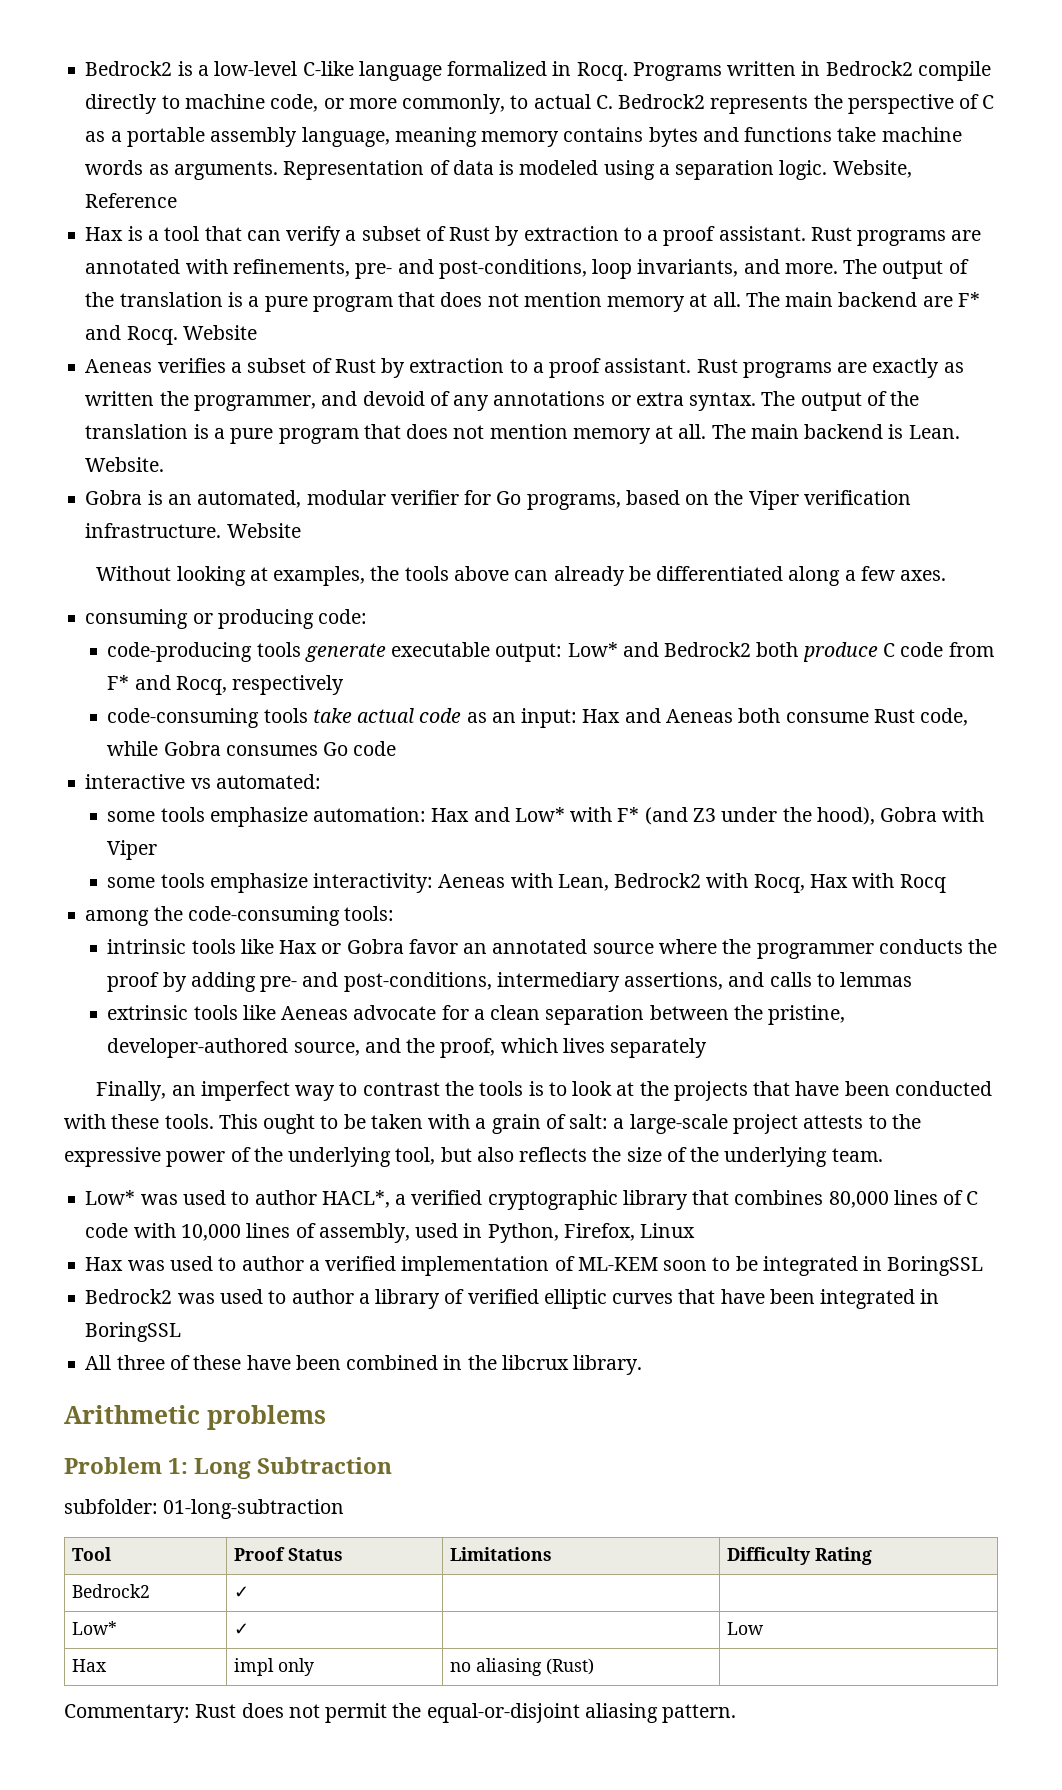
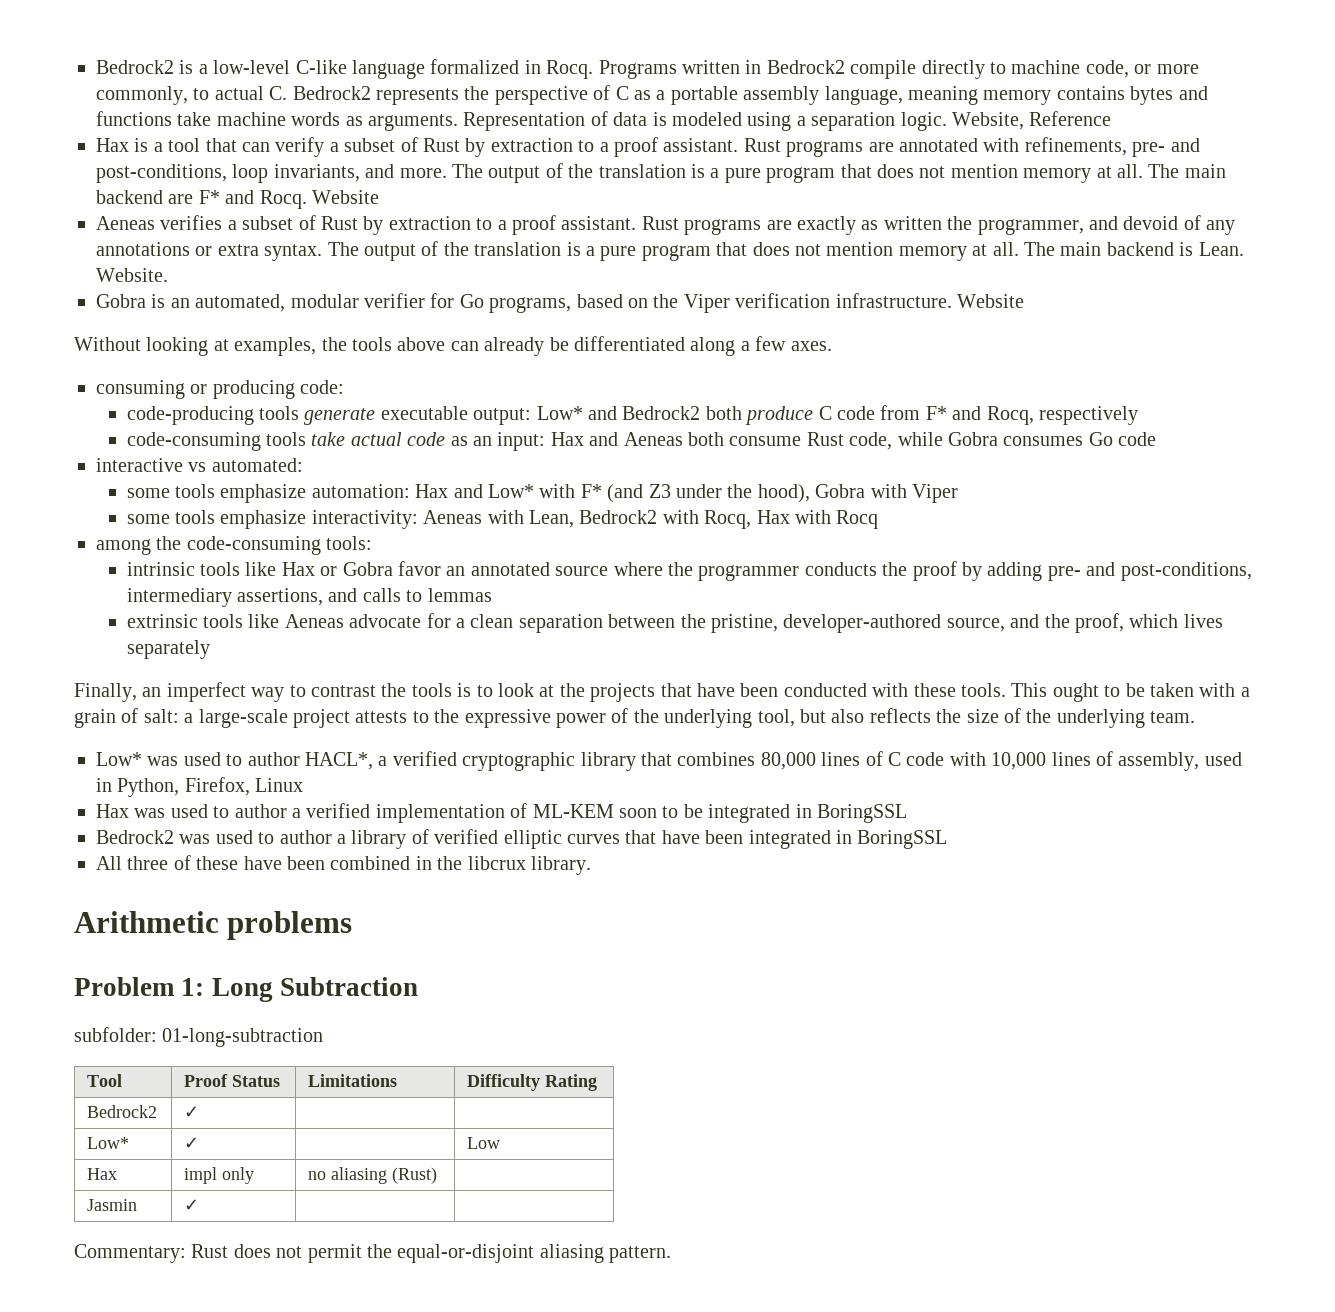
+ Jasmin | ✓ | |

